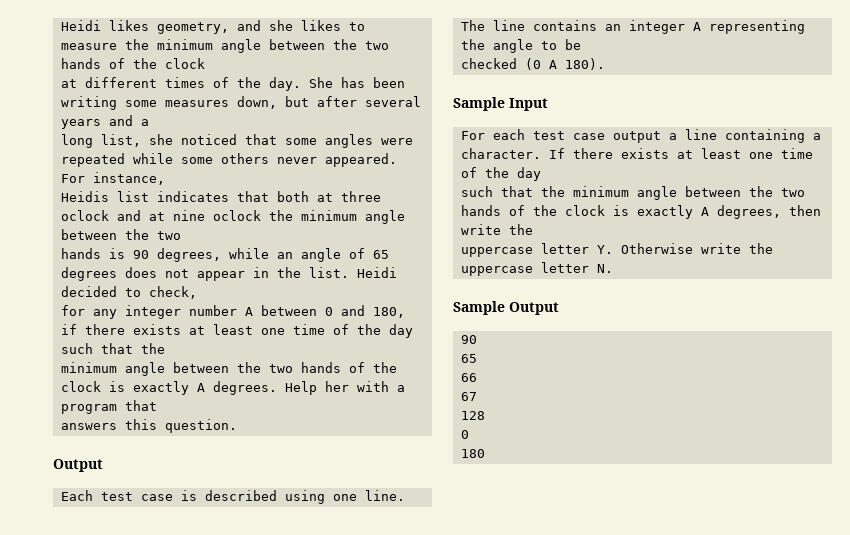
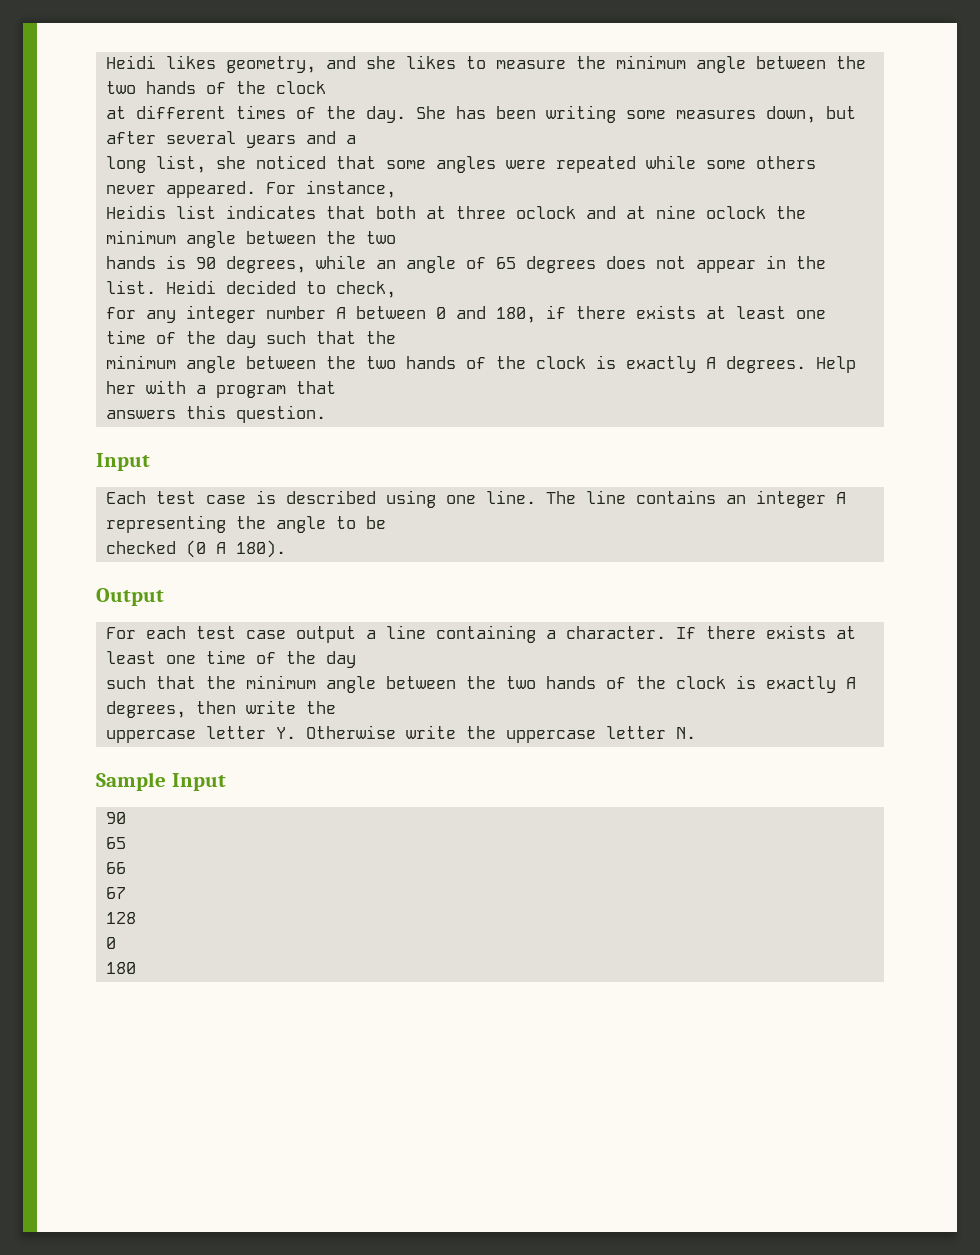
  answers this question.
- Output
+ Input
- Sample Input
+ Output
- Sample Output
+ Sample Input

